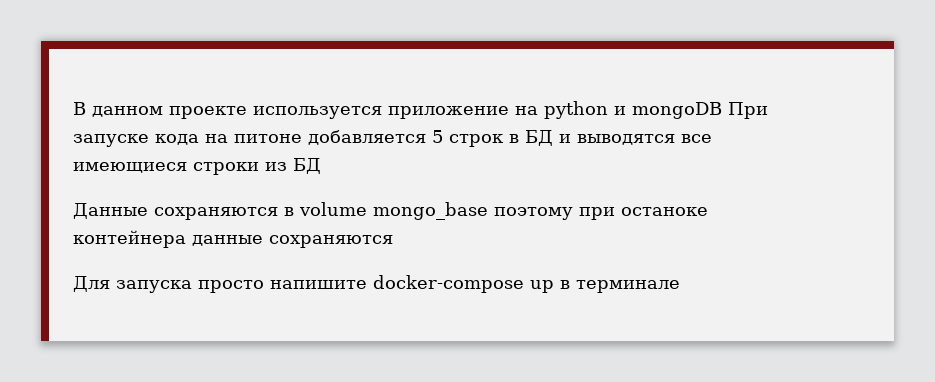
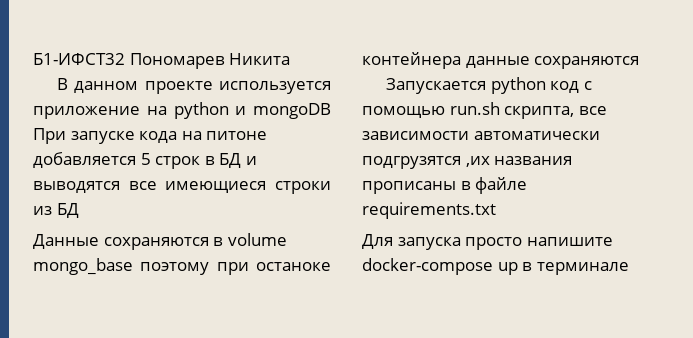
+ Б1-ИФСТ32 Пономарев Никита
+ Запускается python код с помощью run.sh скрипта, все зависимости автоматически подгрузятся ,их названия прописаны в файле requirements.txt

